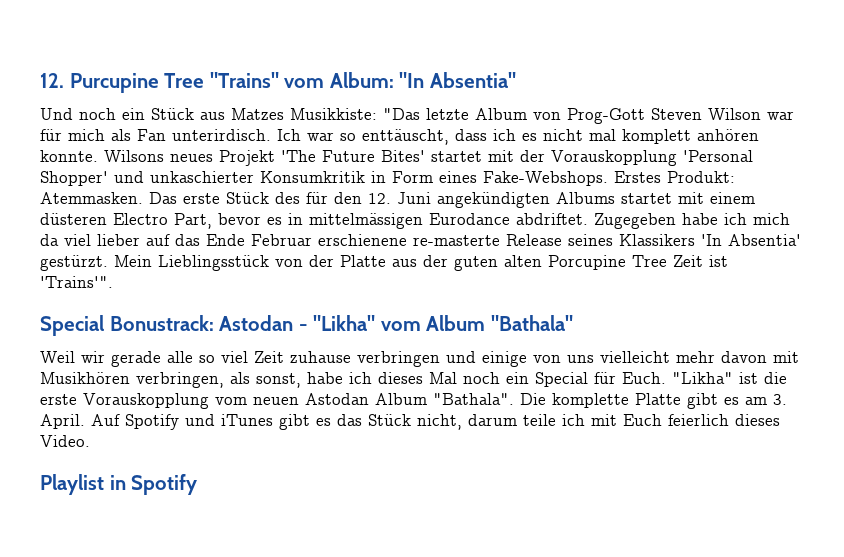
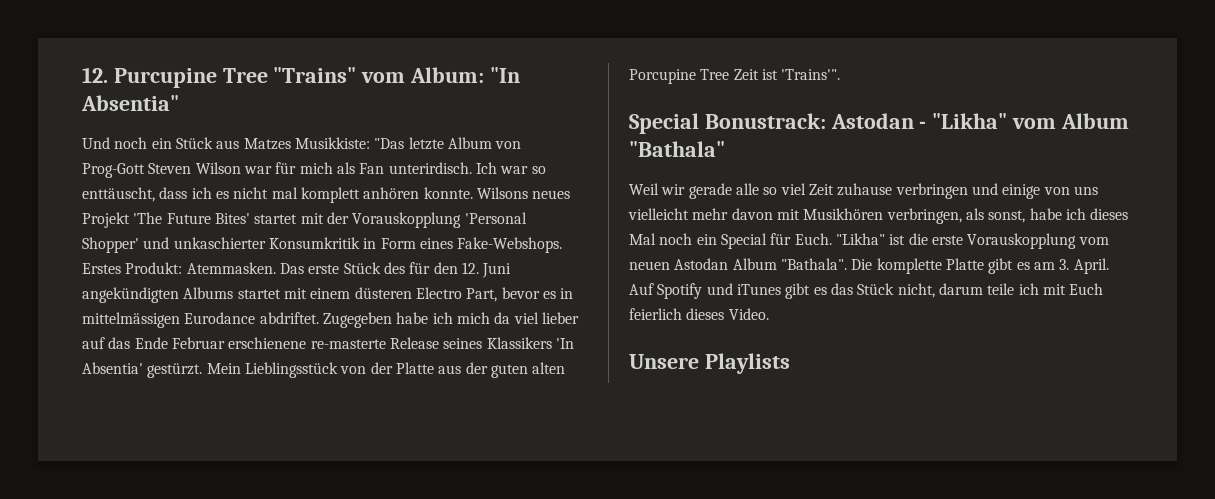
- Playlist in Spotify
+ Unsere Playlists

